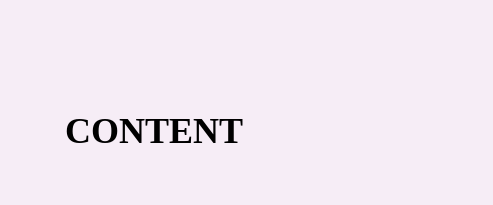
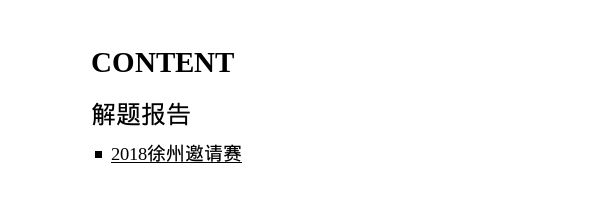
+ 解题报告
+ 2018徐州邀请赛

